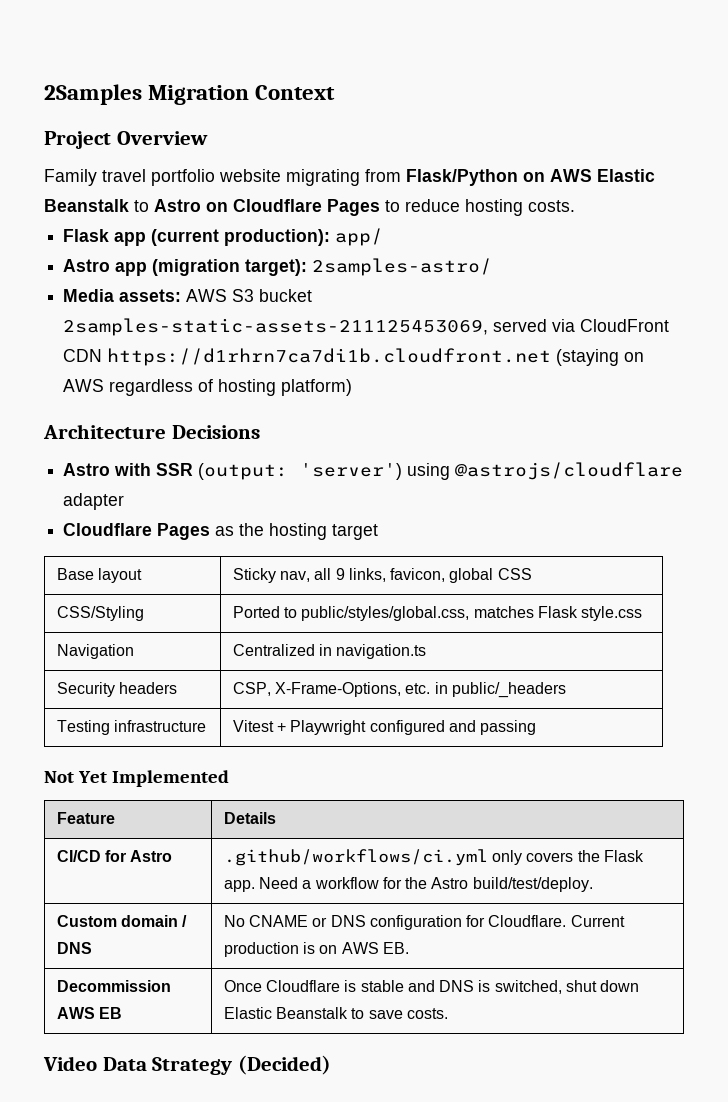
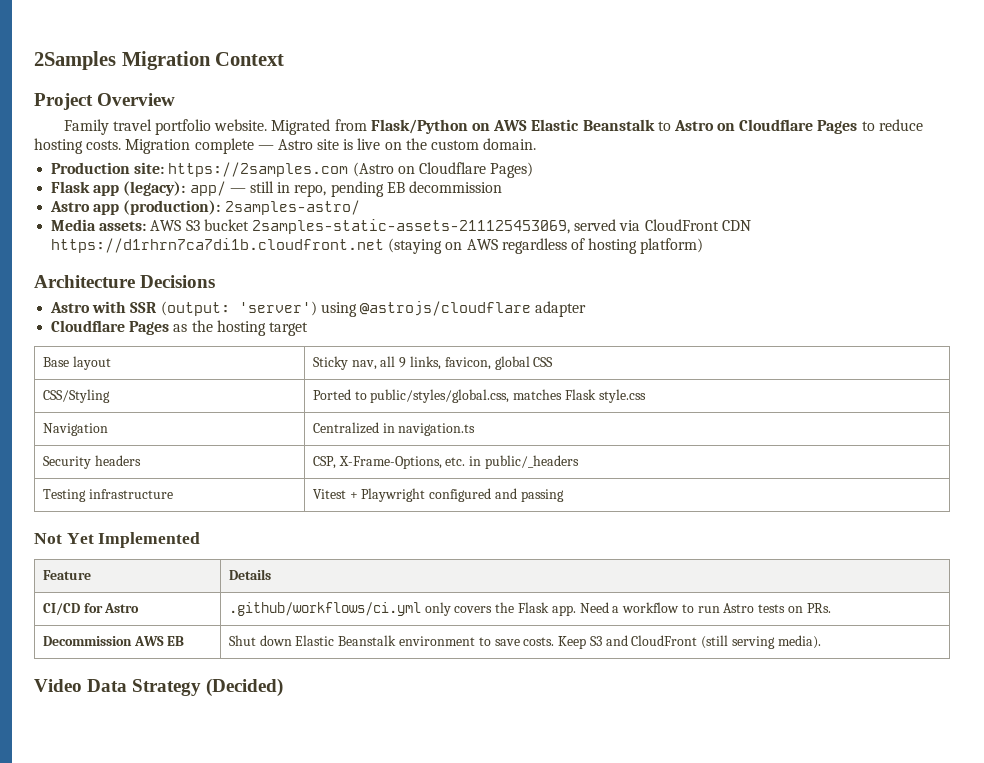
- Family travel portfolio website migrating from Flask/Python on AWS Elastic Beanstalk to Astro on Cloudflare Pages to reduce hosting costs.
+ Family travel portfolio website. Migrated from Flask/Python on AWS Elastic Beanstalk to Astro on Cloudflare Pages to reduce hosting costs. Migration complete — Astro site is live on the custom domain.
+ Production site: https://2samples.com (Astro on Cloudflare Pages)
- Flask app (current production): app/
+ Flask app (legacy): app/ — still in repo, pending EB decommission
- Astro app (migration target): 2samples-astro/
+ Astro app (production): 2samples-astro/
- CI/CD for Astro | .github/workflows/ci.yml only covers the Flask app. Need a workflow for the Astro build/test/deploy.
- Custom domain / DNS | No CNAME or DNS configuration for Cloudflare. Current production is on AWS EB.
- Decommission AWS EB | Once Cloudflare is stable and DNS is switched, shut down Elastic Beanstalk to save costs.
+ CI/CD for Astro | .github/workflows/ci.yml only covers the Flask app. Need a workflow to run Astro tests on PRs.
+ Decommission AWS EB | Shut down Elastic Beanstalk environment to save costs. Keep S3 and CloudFront (still serving media).

